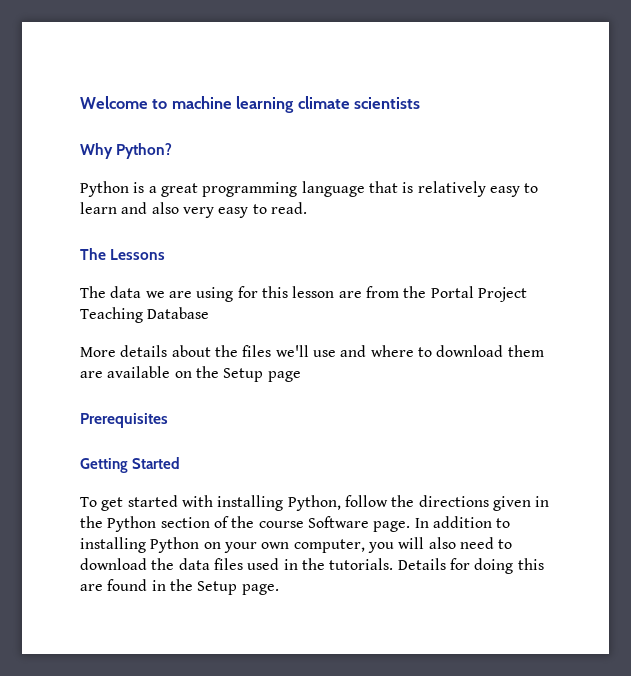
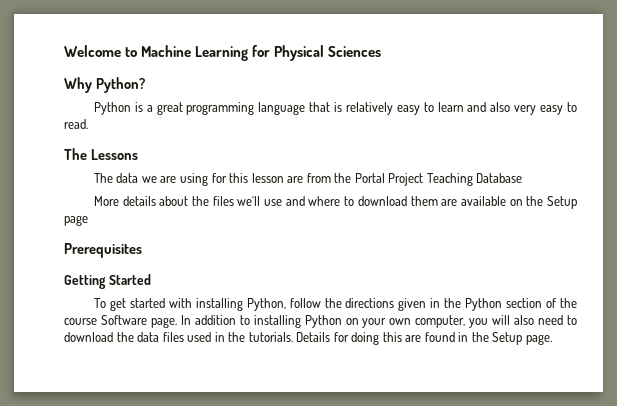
- Welcome to machine learning climate scientists
+ Welcome to Machine Learning for Physical Sciences

